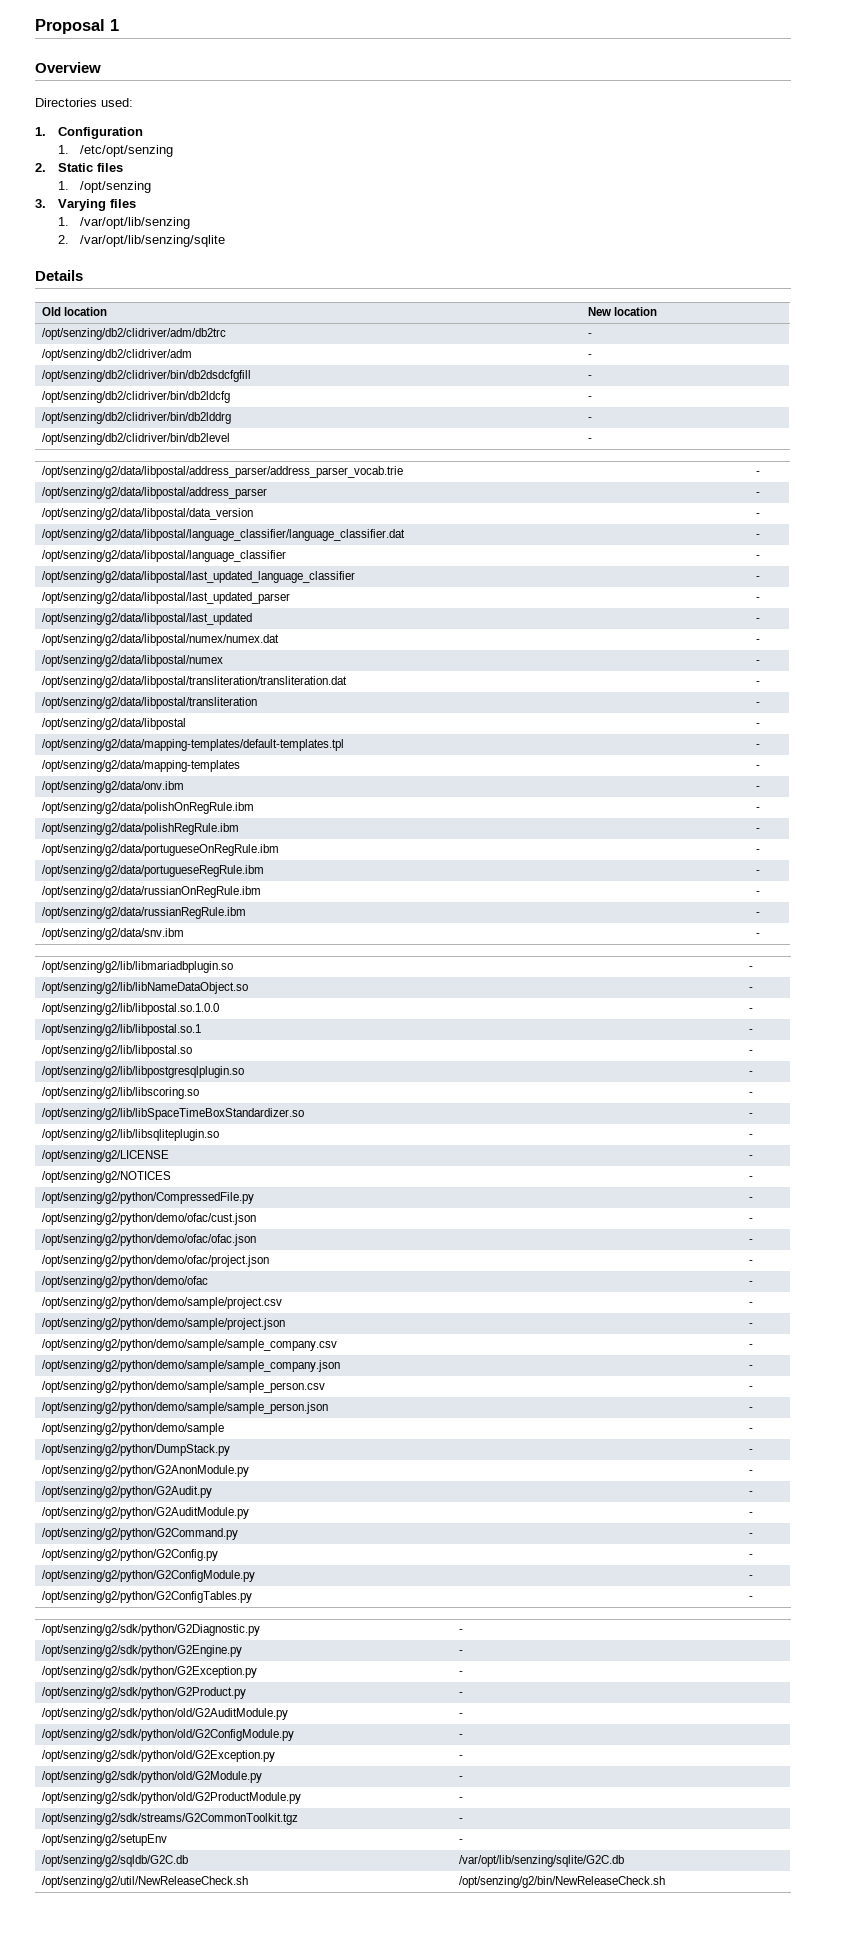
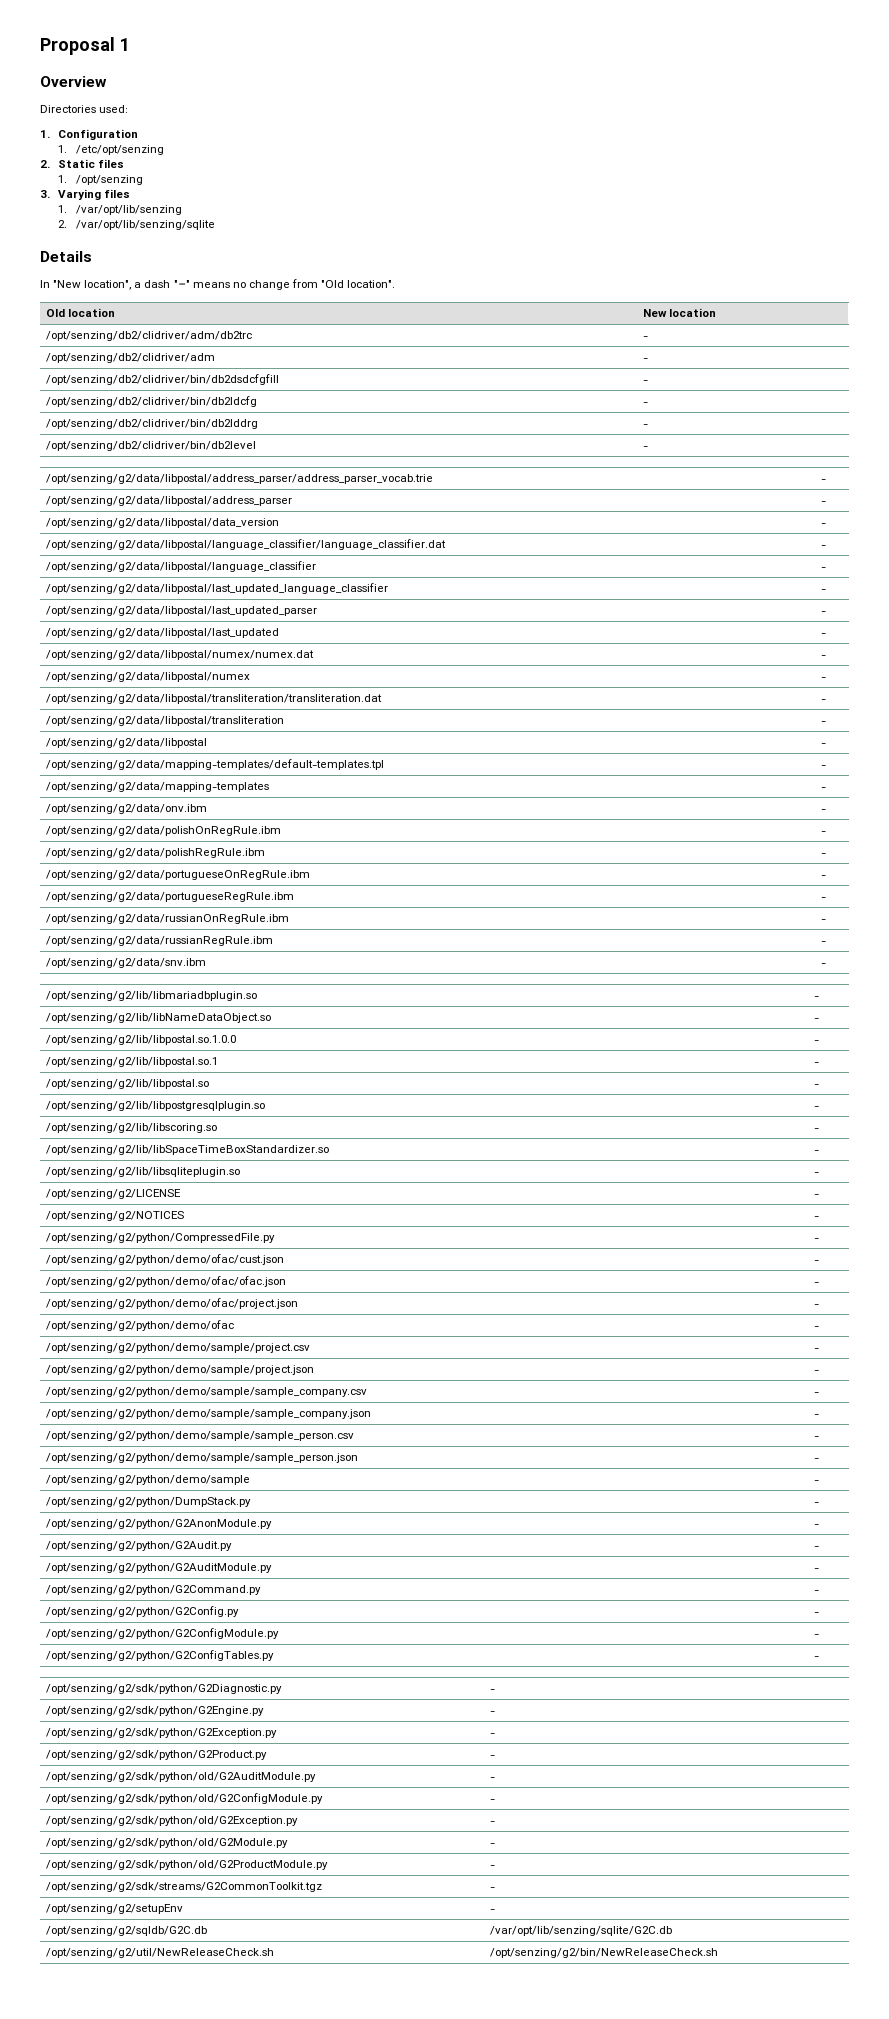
+ In "New location", a dash "-" means no change from "Old location".

